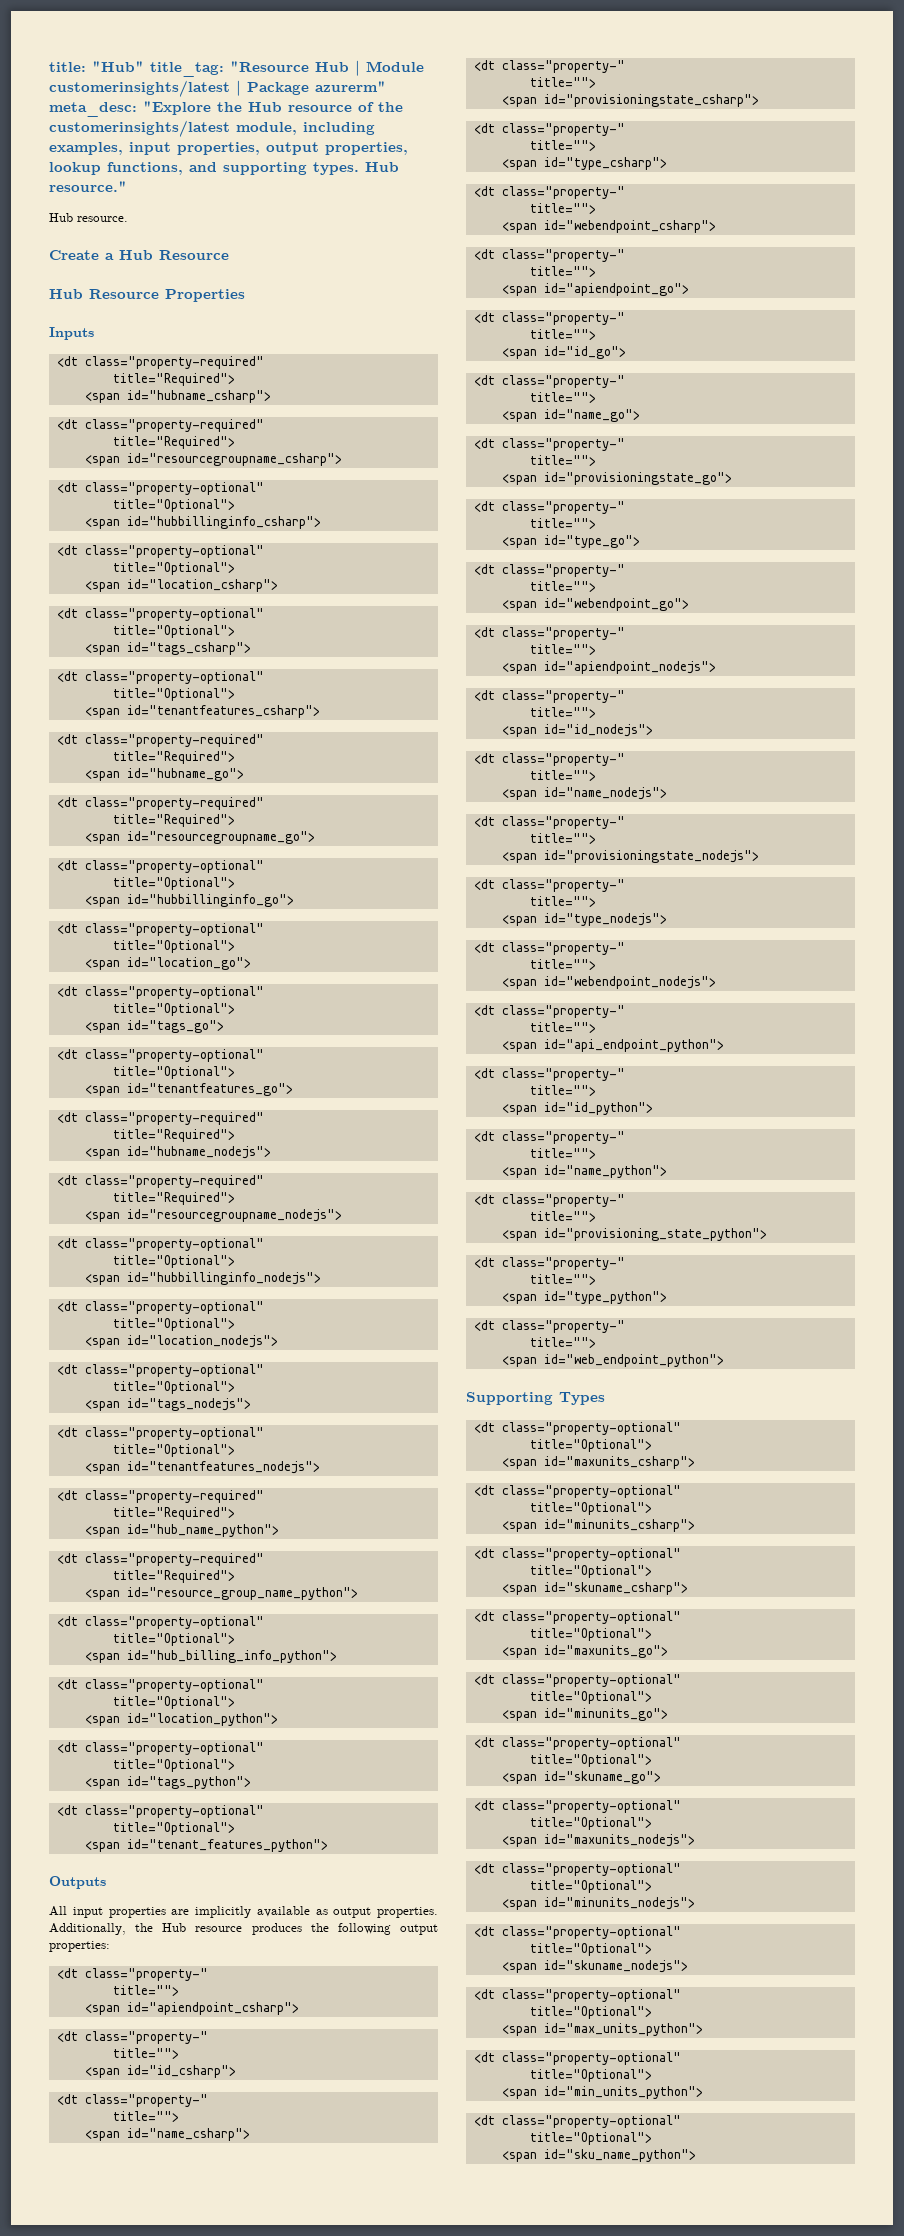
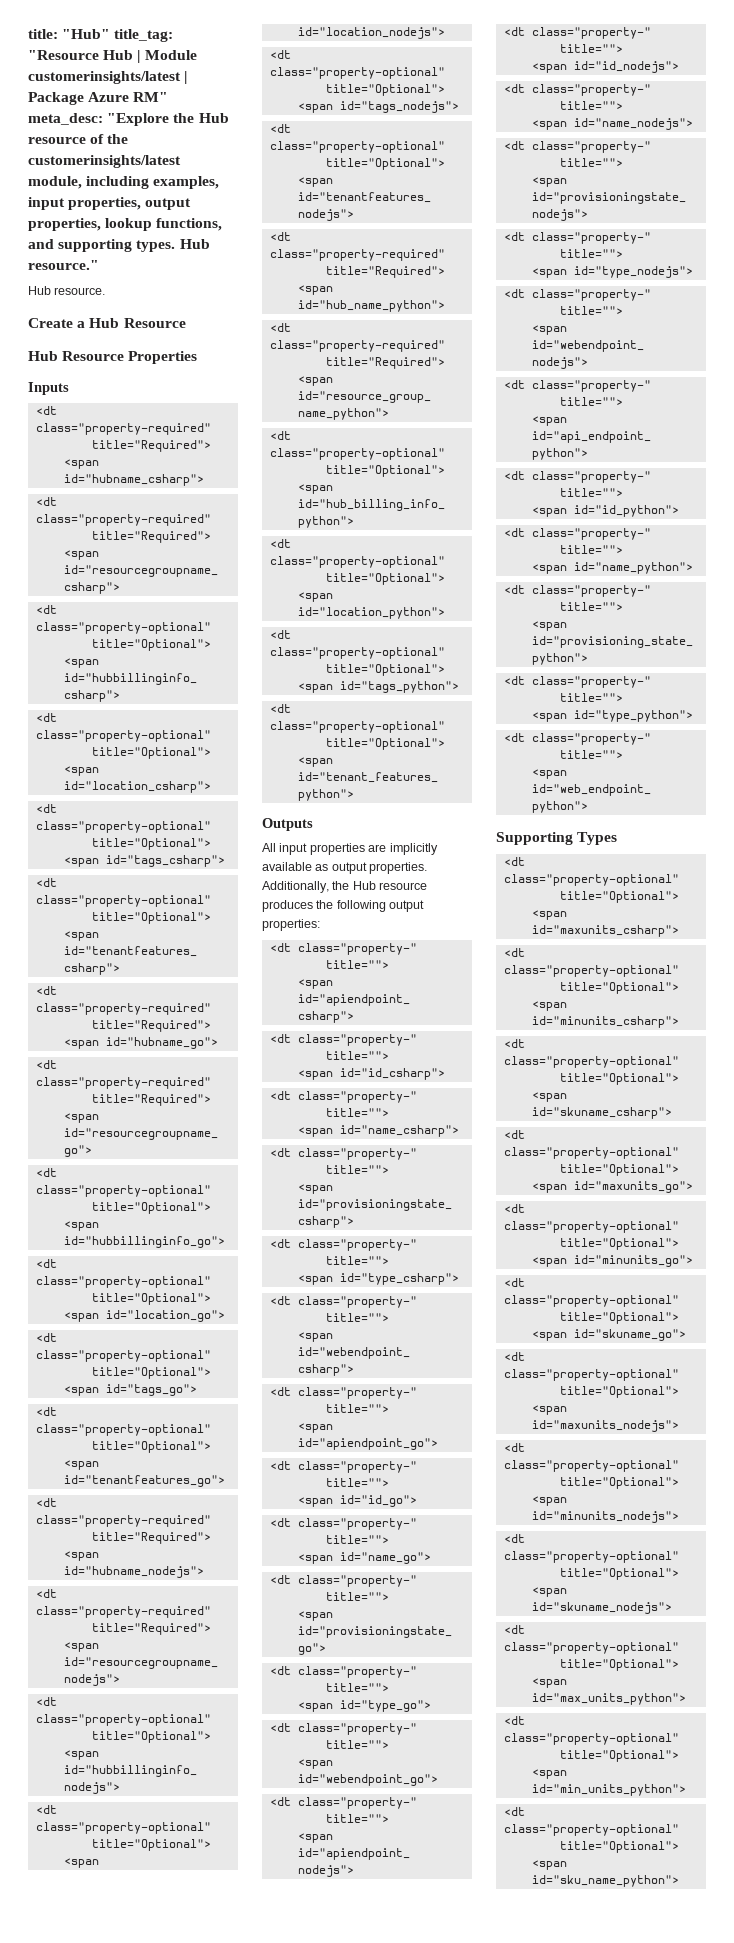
- title: "Hub" title_tag: "Resource Hub | Module customerinsights/latest | Package azurerm" meta_desc: "Explore the Hub resource of the customerinsights/latest module, including examples, input properties, output properties, lookup functions, and supporting types.
+ title: "Hub" title_tag: "Resource Hub | Module customerinsights/latest | Package Azure RM" meta_desc: "Explore the Hub resource of the customerinsights/latest module, including examples, input properties, output properties, lookup functions, and supporting types.

